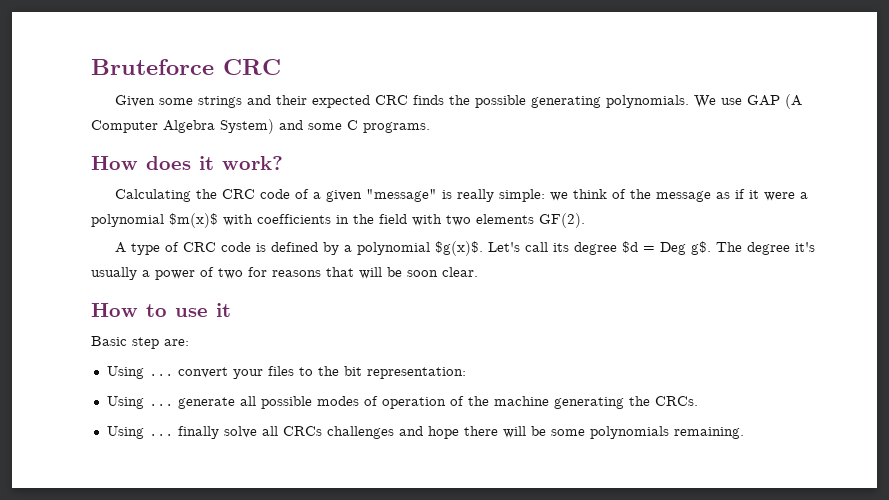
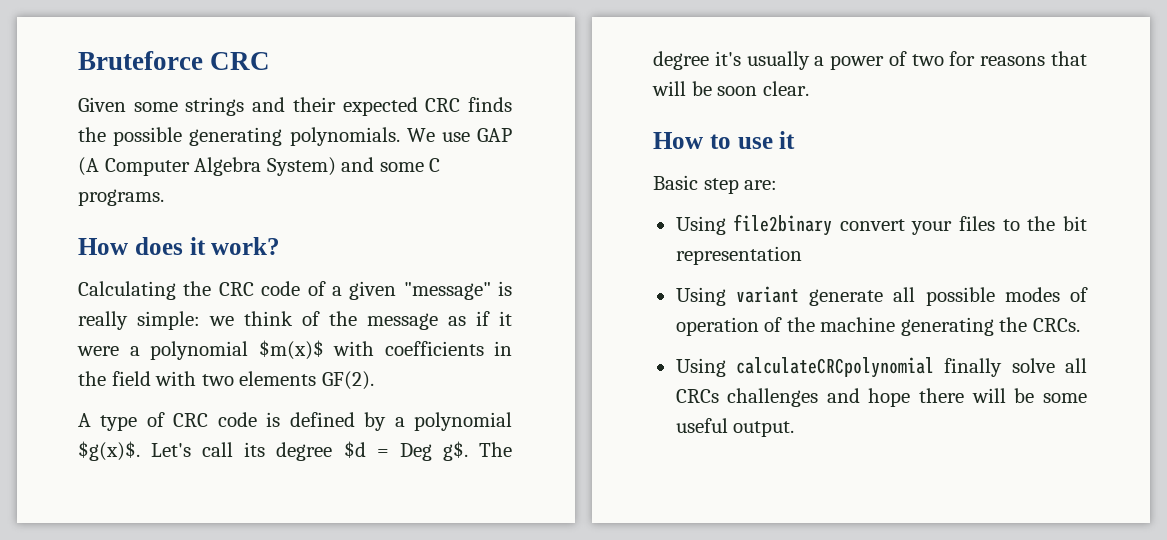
- Using ... convert your files to the bit representation:
- Using ... generate all possible modes of operation of the machine generating the CRCs.
+ Using file2binary convert your files to the bit representation
+ Using variant generate all possible modes of operation of the machine generating the CRCs.
- Using ... finally solve all CRCs challenges and hope there will be some polynomials remaining.
+ Using calculateCRCpolynomial finally solve all CRCs challenges and hope there will be some useful output.

